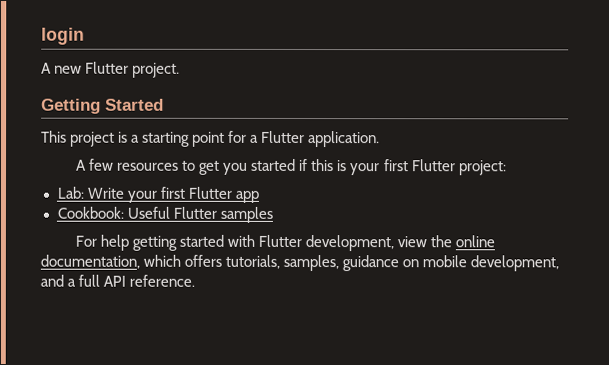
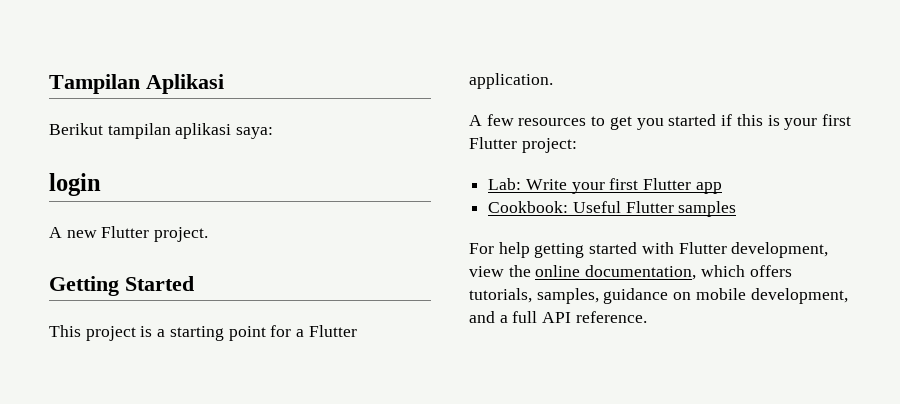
+ Tampilan Aplikasi
+ Berikut tampilan aplikasi saya:

